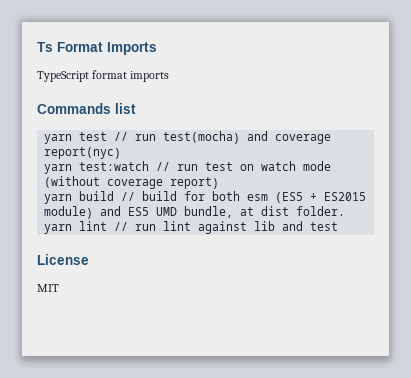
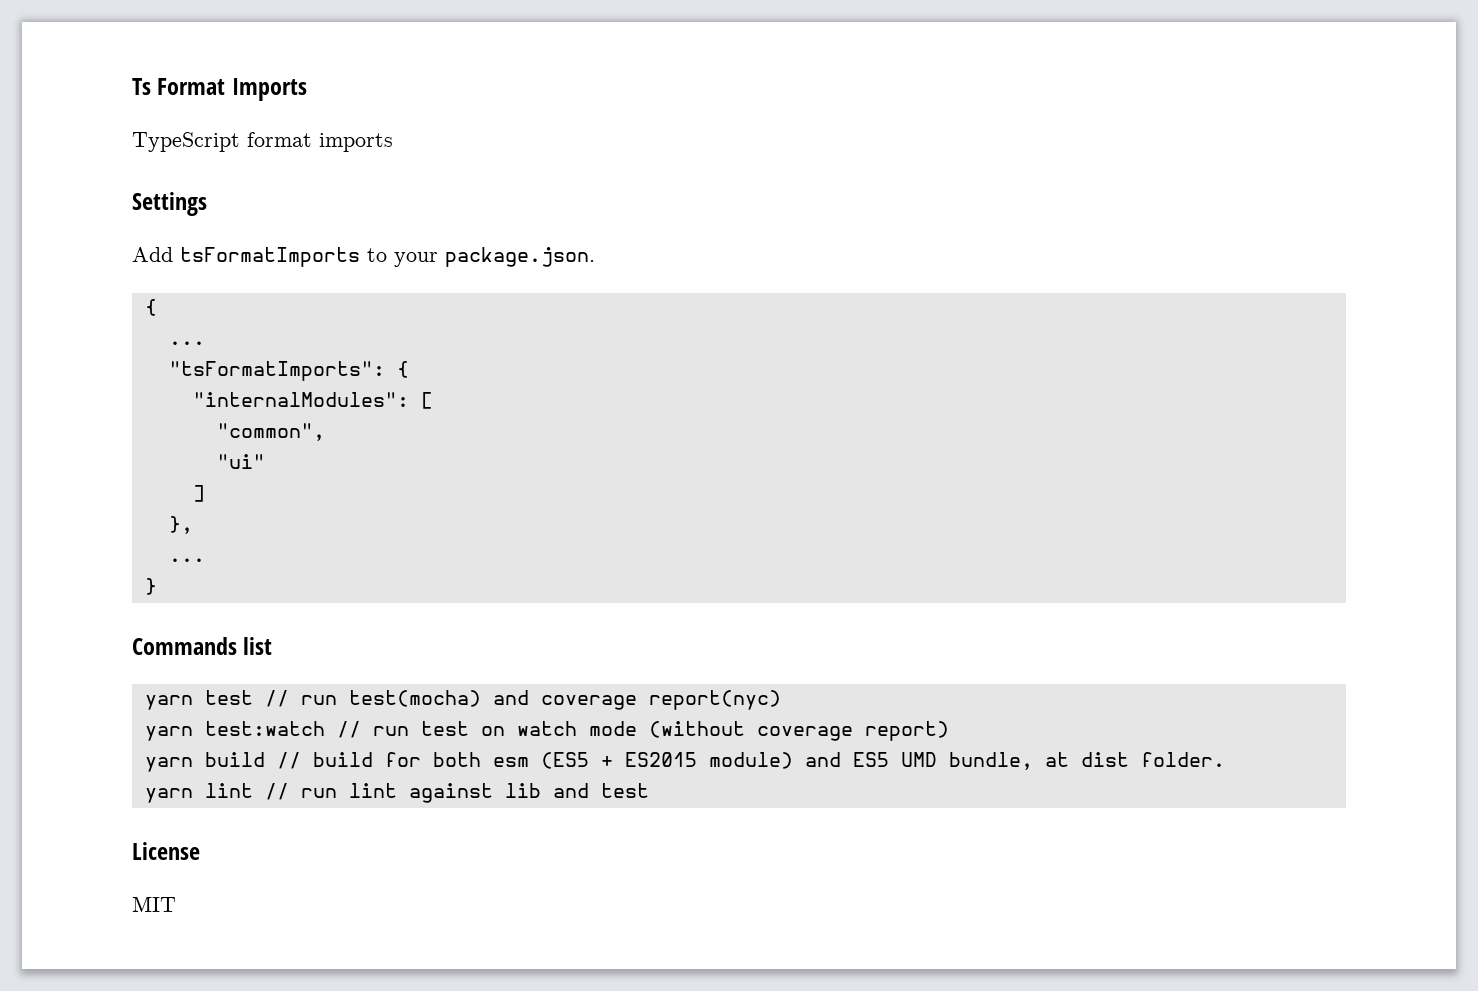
+ Settings
+ Add tsFormatImports to your package.json.
+ {
+ ...
+ "tsFormatImports": {
+ "internalModules": [
+ "common",
+ "ui"
+ ]
+ },
+ ...
+ }

